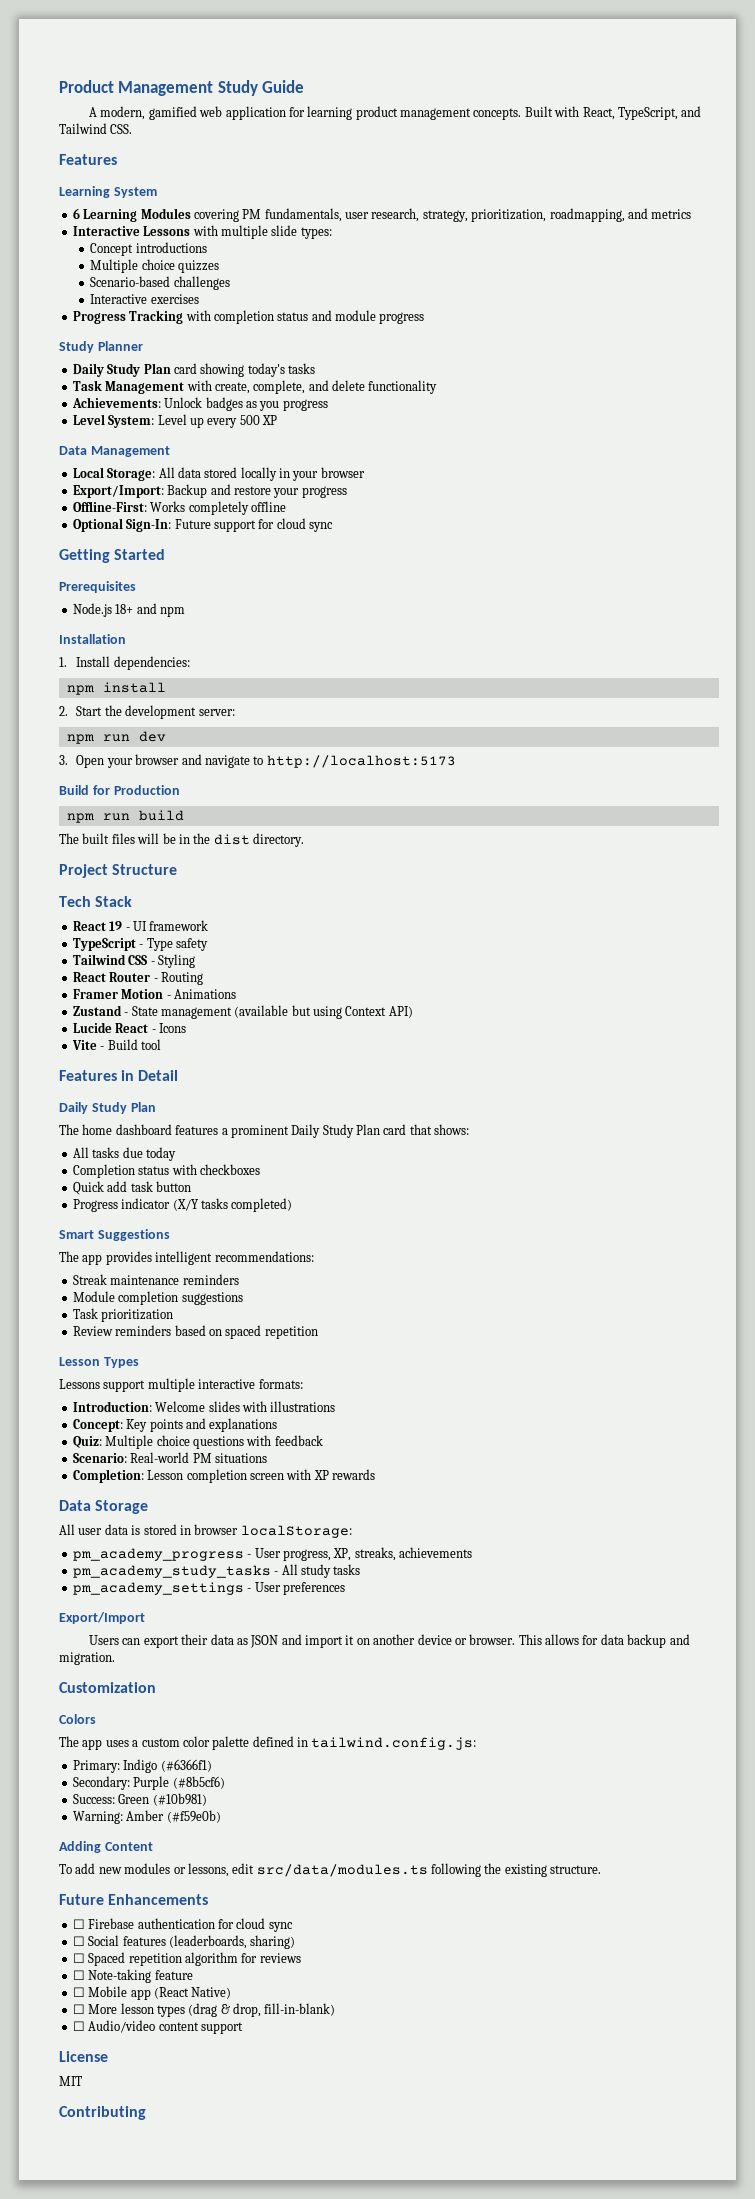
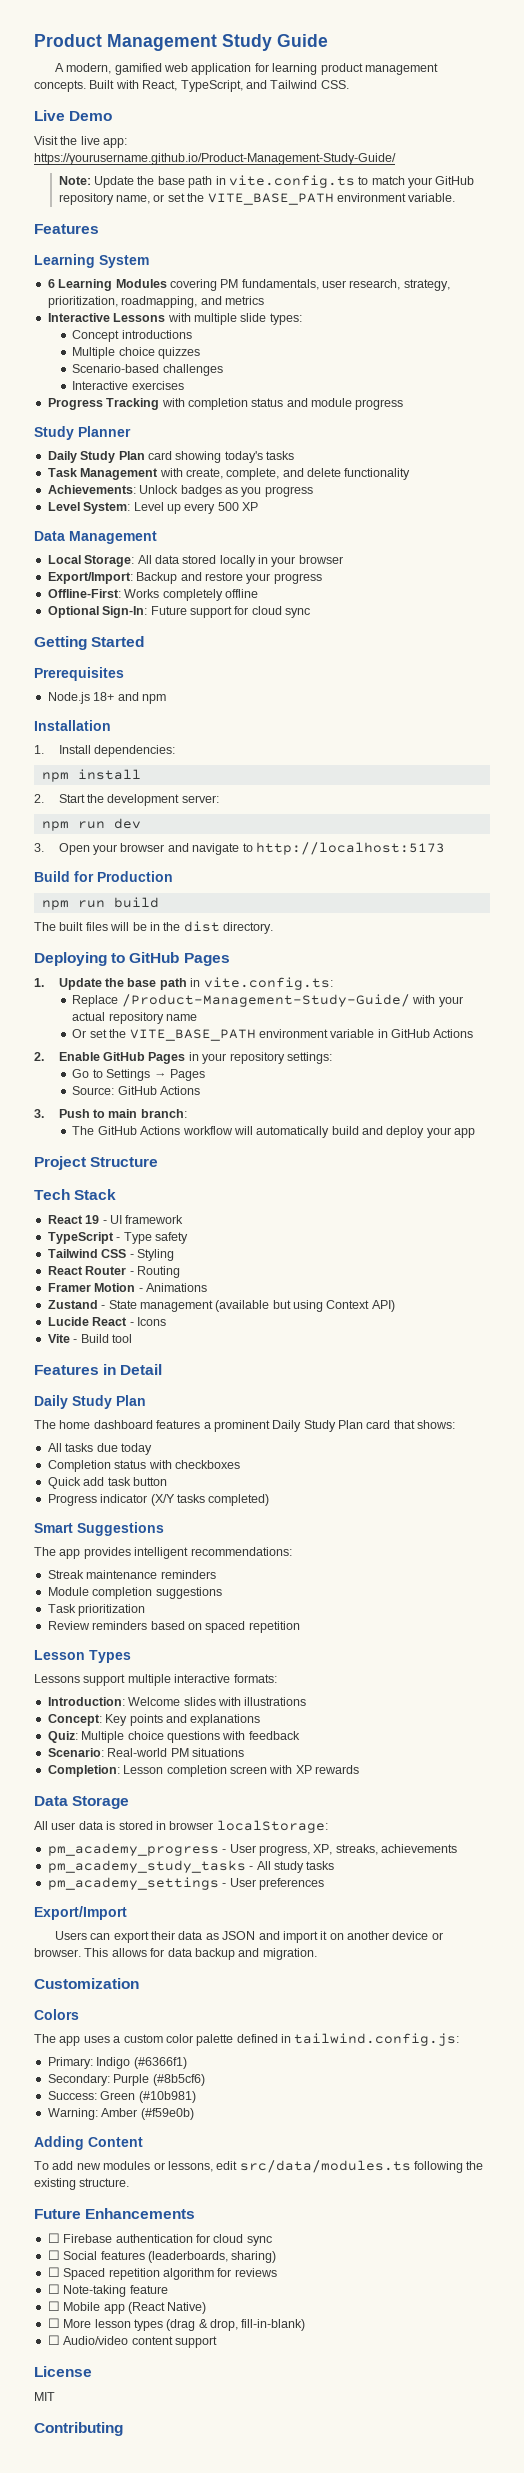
+ Live Demo
+ Visit the live app: https://yourusername.github.io/Product-Management-Study-Guide/
+ Note: Update the base path in vite.config.ts to match your GitHub repository name, or set the VITE_BASE_PATH environment variable.
+ Deploying to GitHub Pages
+ 1. Update the base path in vite.config.ts:
+ Replace /Product-Management-Study-Guide/ with your actual repository name
+ Or set the VITE_BASE_PATH environment variable in GitHub Actions
+ 2. Enable GitHub Pages in your repository settings:
+ Go to Settings → Pages
+ Source: GitHub Actions
+ 3. Push to main branch:
+ The GitHub Actions workflow will automatically build and deploy your app

